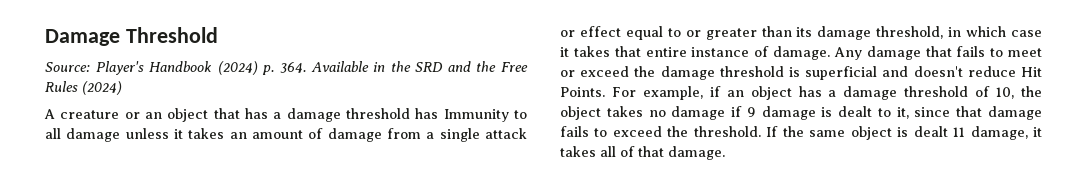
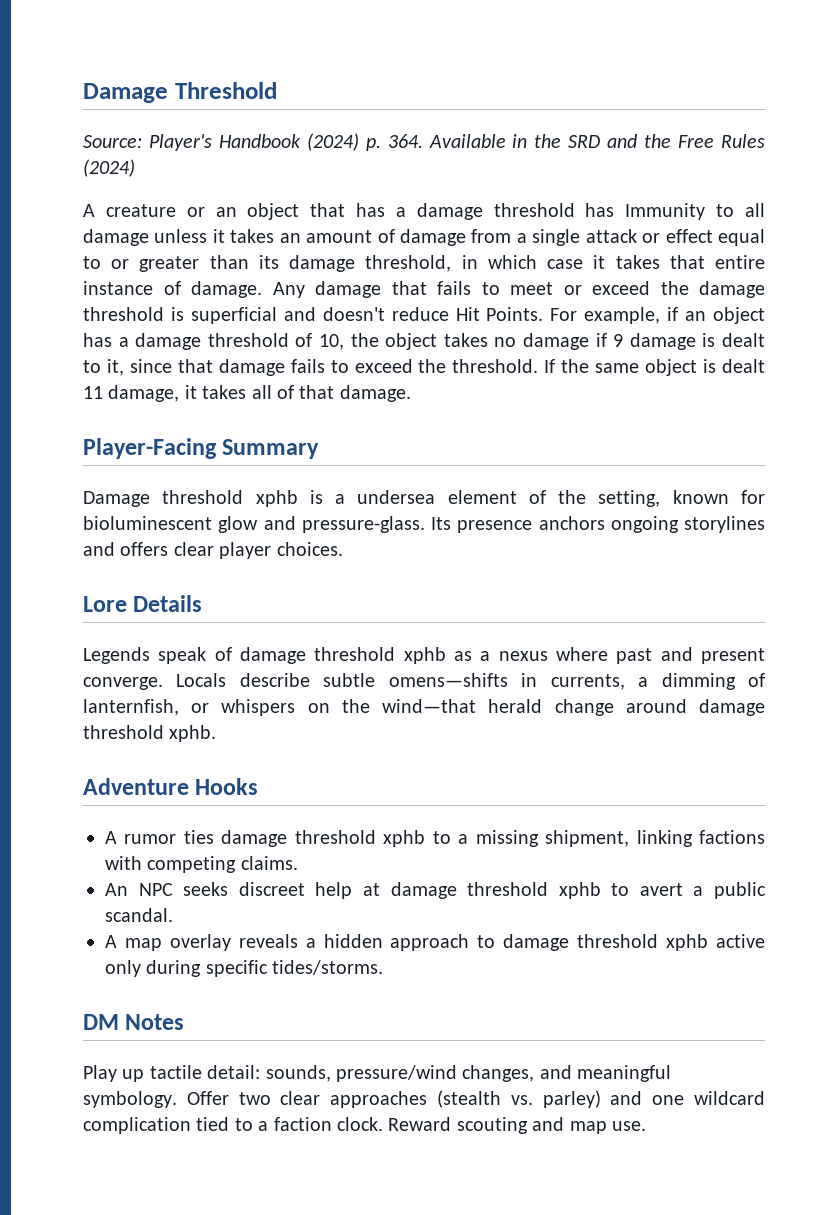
+ Player-Facing Summary
+ Damage threshold xphb is a undersea element of the setting, known for bioluminescent glow and pressure-glass. Its presence anchors ongoing storylines and offers clear player choices.
+ Lore Details
+ Legends speak of damage threshold xphb as a nexus where past and present converge. Locals describe subtle omens—shifts in currents, a dimming of lanternfish, or whispers on the wind—that herald change around damage threshold xphb.
+ Adventure Hooks
+ A rumor ties damage threshold xphb to a missing shipment, linking factions with competing claims.
+ An NPC seeks discreet help at damage threshold xphb to avert a public scandal.
+ A map overlay reveals a hidden approach to damage threshold xphb active only during specific tides/storms.
+ DM Notes
+ Play up tactile detail: sounds, pressure/wind changes, and meaningful symbology. Offer two clear approaches (stealth vs. parley) and one wildcard complication tied to a faction clock. Reward scouting and map use.

